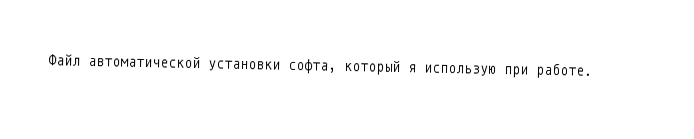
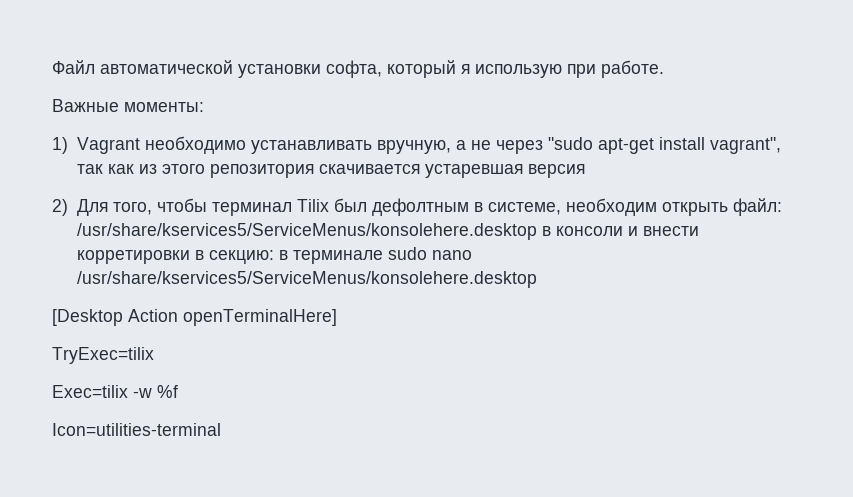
+ Важные моменты:
+ 1) Vagrant необходимо устанавливать вручную, а не через "sudo apt-get install vagrant", так как из этого репозитория скачивается устаревшая версия
+ 2) Для того, чтобы терминал Tilix был дефолтным в системе, необходим открыть файл: /usr/share/kservices5/ServiceMenus/konsolehere.desktop в консоли и внести корретировки в секцию: в терминале sudo nano /usr/share/kservices5/ServiceMenus/konsolehere.desktop
+ [Desktop Action openTerminalHere]
+ TryExec=tilix
+ Exec=tilix -w %f
+ Icon=utilities-terminal

